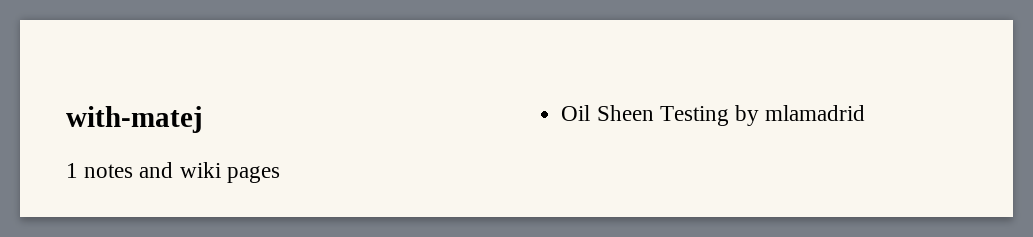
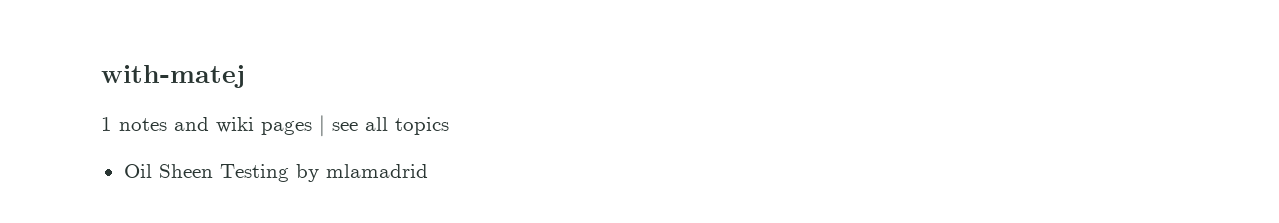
- 1 notes and wiki pages
+ 1 notes and wiki pages | see all topics

